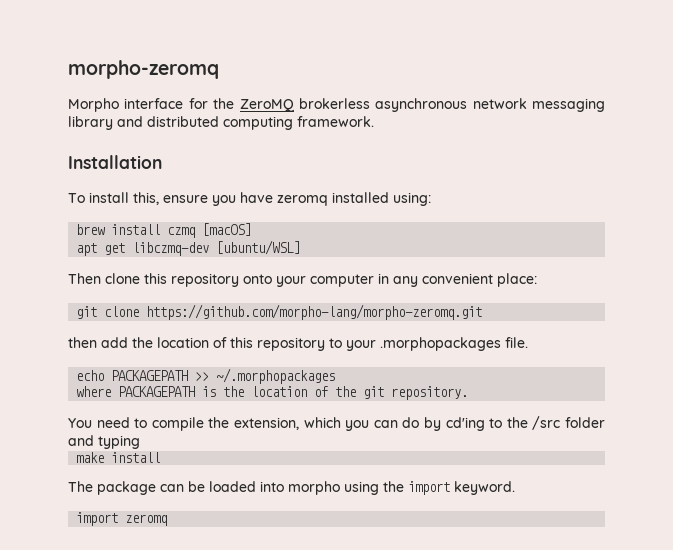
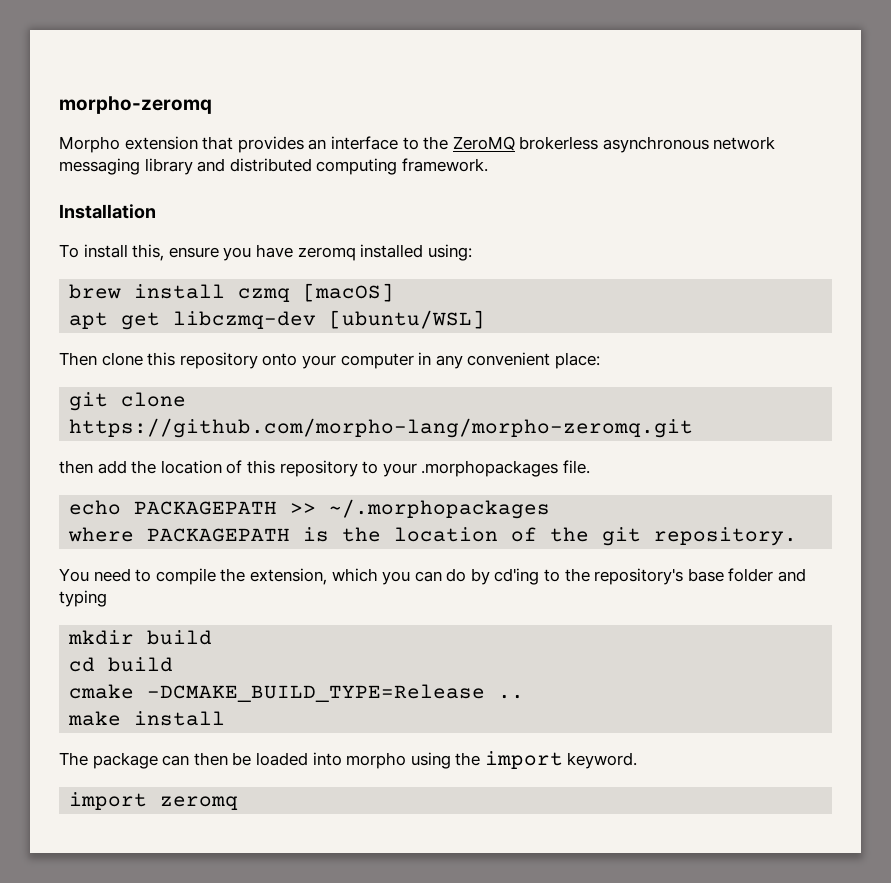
- Morpho interface for the ZeroMQ brokerless asynchronous network messaging library and distributed computing framework.
+ Morpho extension that provides an interface to the ZeroMQ brokerless asynchronous network messaging library and distributed computing framework.
- You need to compile the extension, which you can do by cd'ing to the /src folder and typing
+ You need to compile the extension, which you can do by cd'ing to the repository's base folder and typing
+ mkdir build
+ cd build
+ cmake -DCMAKE_BUILD_TYPE=Release ..
- The package can be loaded into morpho using the import keyword.
+ The package can then be loaded into morpho using the import keyword.

